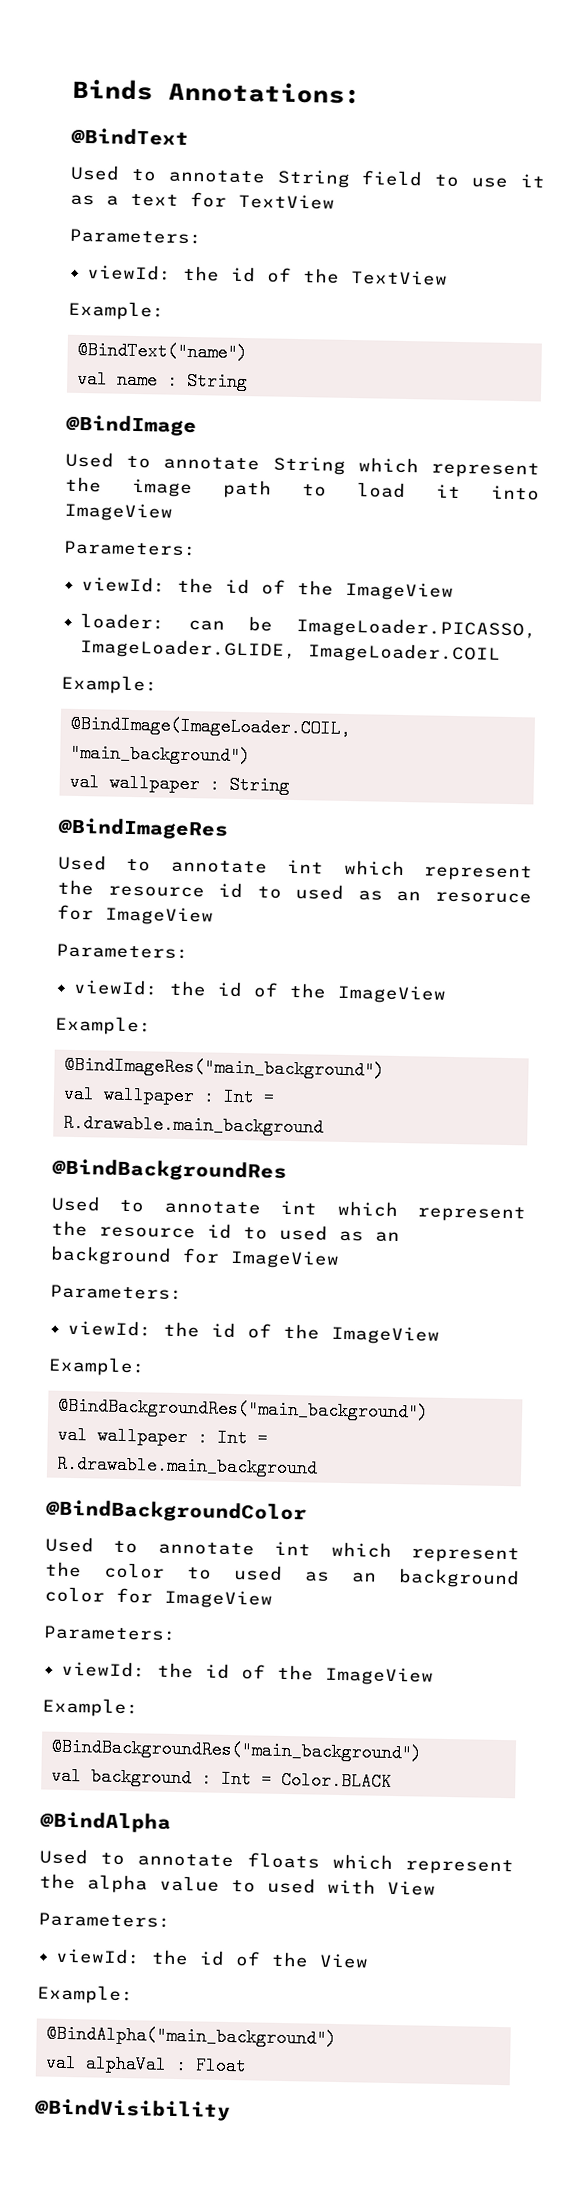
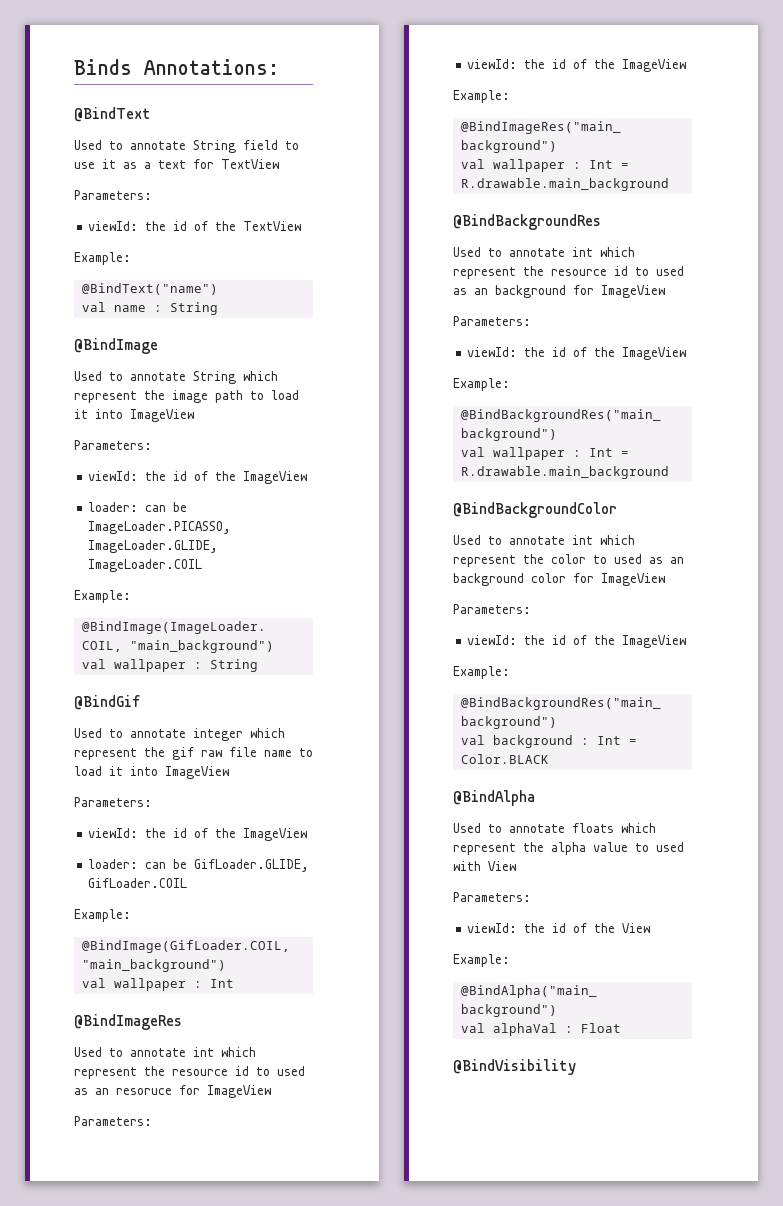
+ @BindGif
+ Used to annotate integer which represent the gif raw file name to load it into ImageView
+ Parameters:
+ viewId: the id of the ImageView
+ loader: can be GifLoader.GLIDE, GifLoader.COIL
+ Example:
+ @BindImage(GifLoader.COIL, "main_background")
+ val wallpaper : Int

